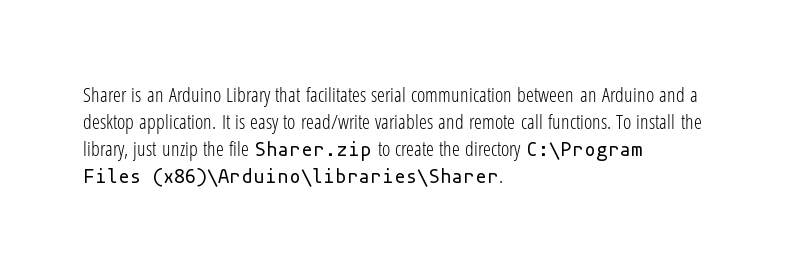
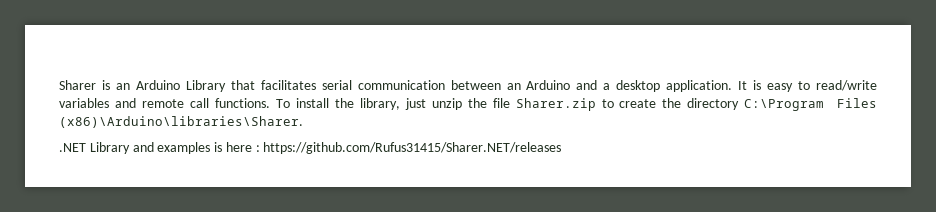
+ .NET Library and examples is here : https://github.com/Rufus31415/Sharer.NET/releases

